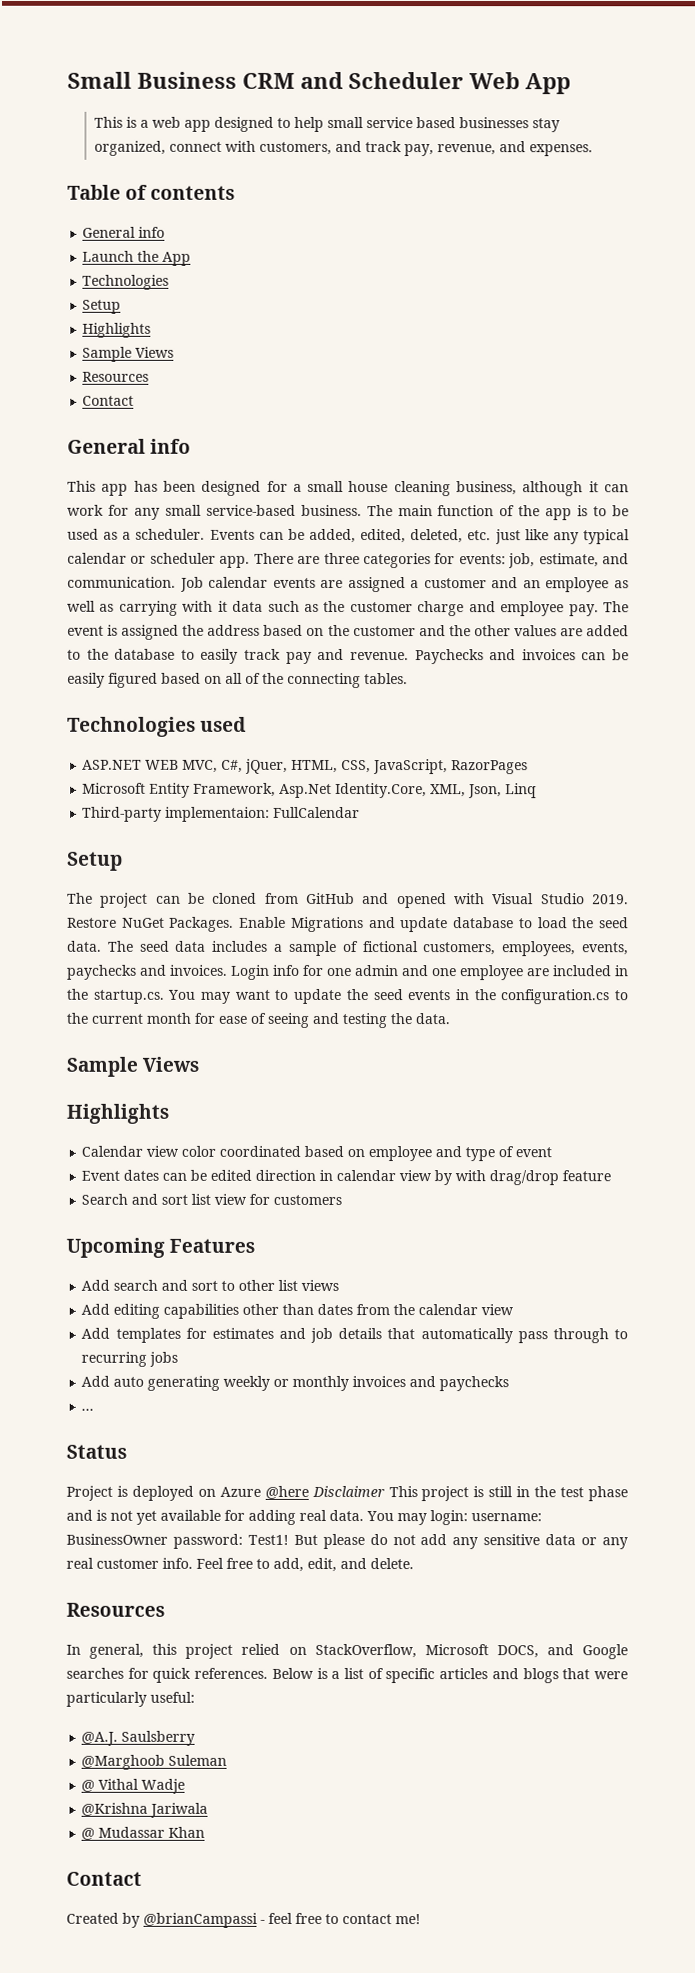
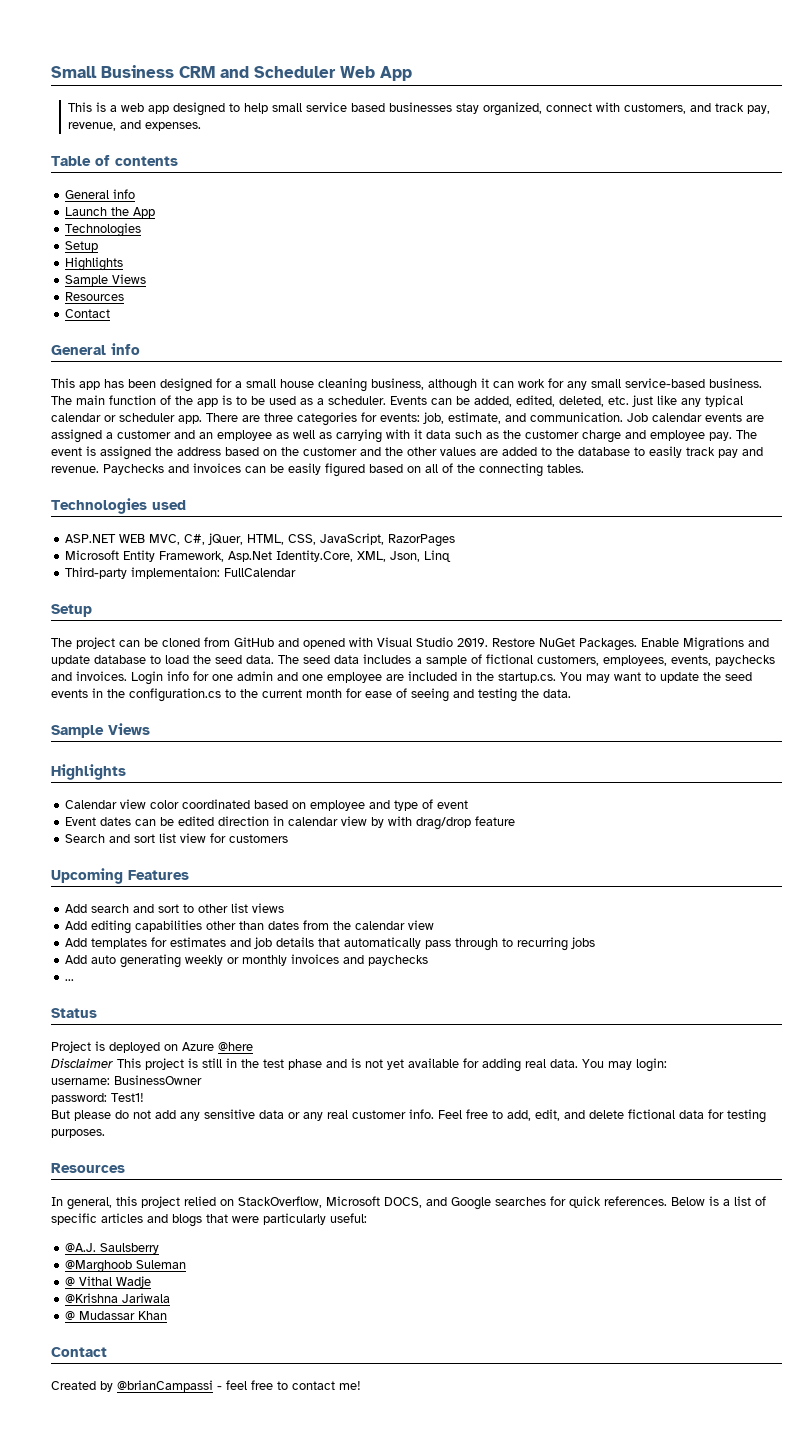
- Project is deployed on Azure @here Disclaimer This project is still in the test phase and is not yet available for adding real data.
+ Project is deployed on Azure @here
+ Disclaimer This project is still in the test phase and is not yet available for adding real data.
- You may login: username: BusinessOwner password: Test1! But please do not add any sensitive data or any real customer info.
+ You may login:
+ username: BusinessOwner
+ password: Test1!
+ But please do not add any sensitive data or any real customer info.
- Feel free to add, edit, and delete.
+ Feel free to add, edit, and delete fictional data for testing purposes.

